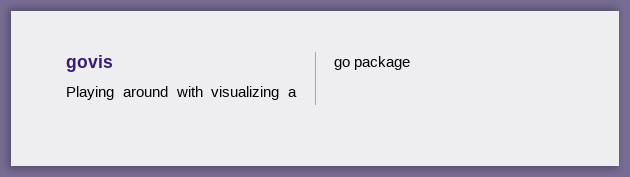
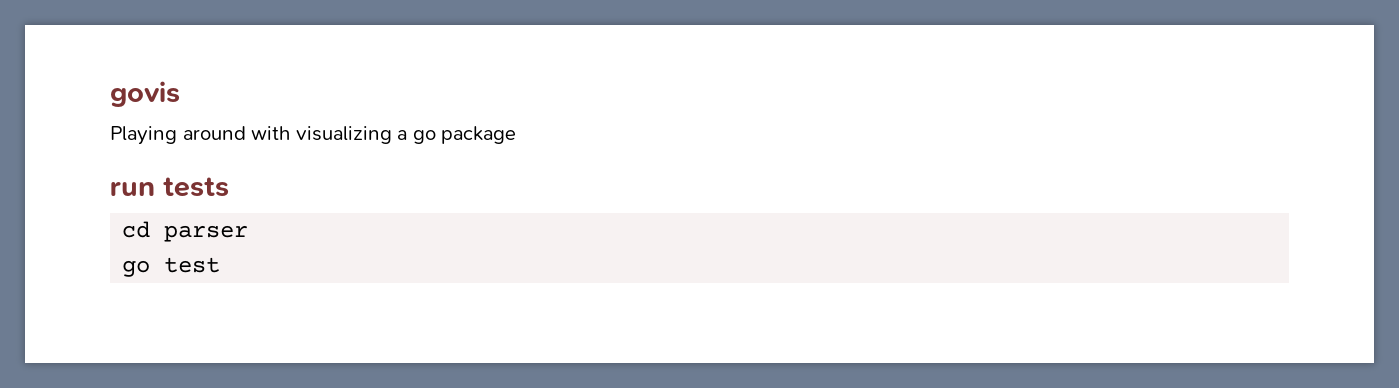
+ run tests
+ cd parser
+ go test

